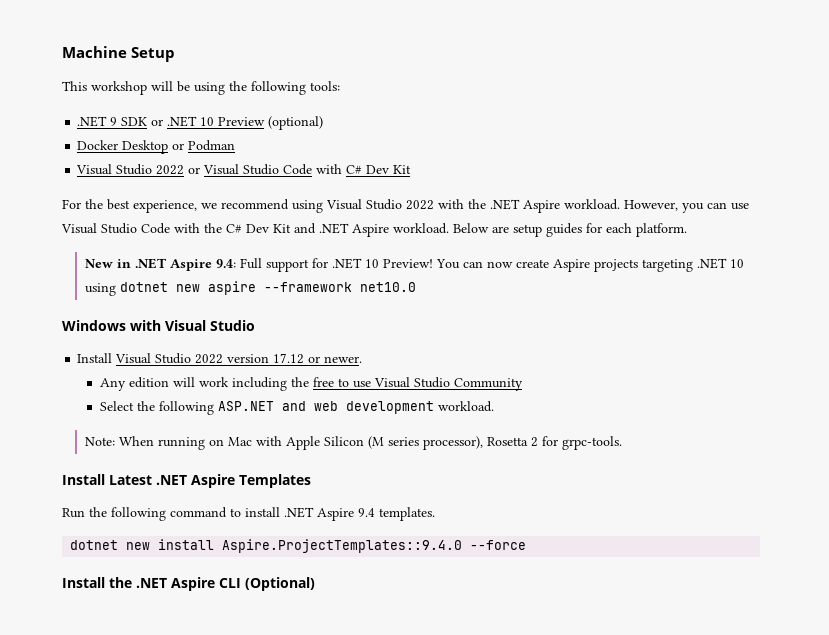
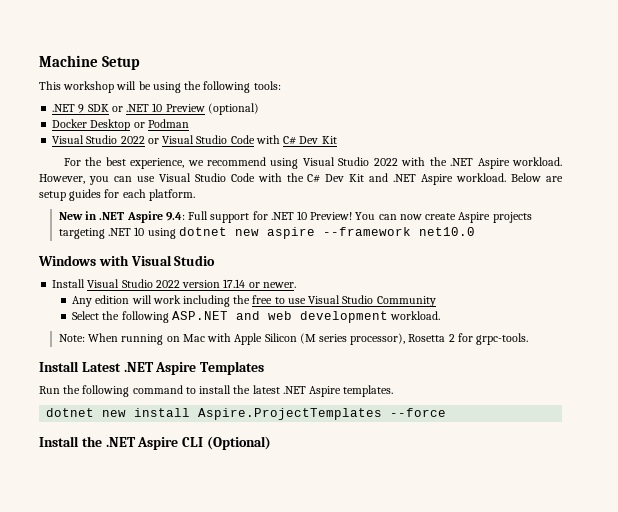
- Install Visual Studio 2022 version 17.12 or newer.
+ Install Visual Studio 2022 version 17.14 or newer.
- Run the following command to install .NET Aspire 9.4 templates.
+ Run the following command to install the latest .NET Aspire templates.
- dotnet new install Aspire.ProjectTemplates::9.4.0 --force
+ dotnet new install Aspire.ProjectTemplates --force

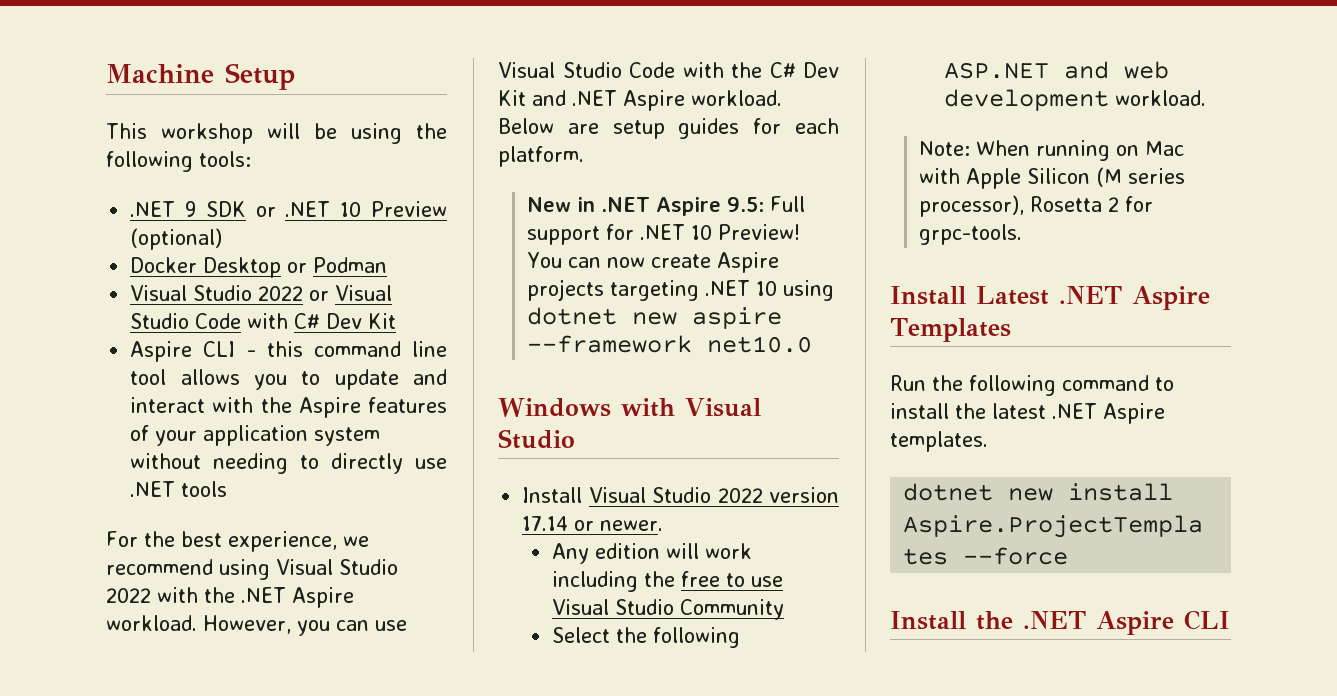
+ Aspire CLI - this command line tool allows you to update and interact with the Aspire features of your application system without needing to directly use .NET tools
- New in .NET Aspire 9.4: Full support for .NET 10 Preview!
+ New in .NET Aspire 9.5: Full support for .NET 10 Preview!
- Install the .NET Aspire CLI (Optional)
+ Install the .NET Aspire CLI

